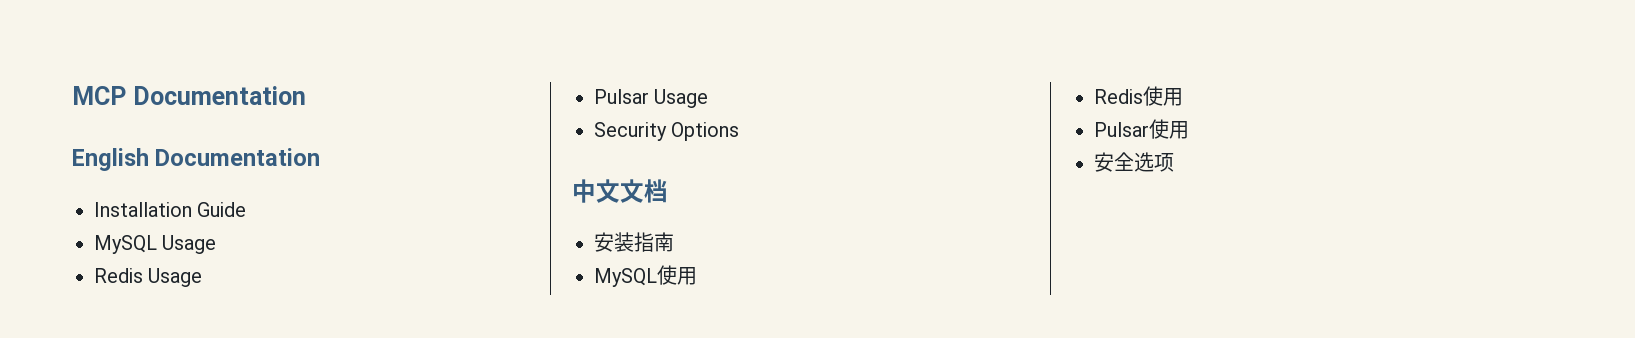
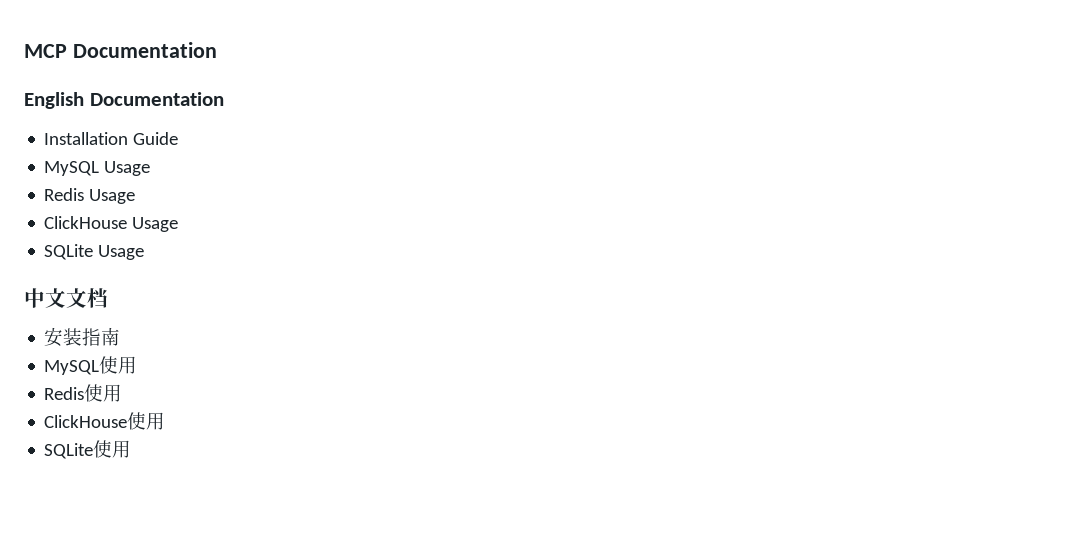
- Pulsar Usage
- Security Options
+ ClickHouse Usage
+ SQLite Usage
- Pulsar使用
- 安全选项
+ ClickHouse使用
+ SQLite使用

